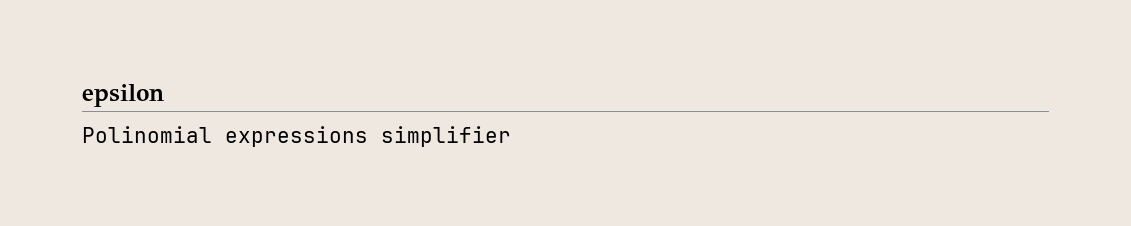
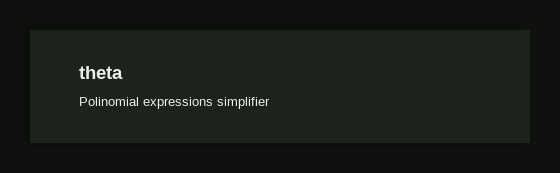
- epsilon
+ theta

